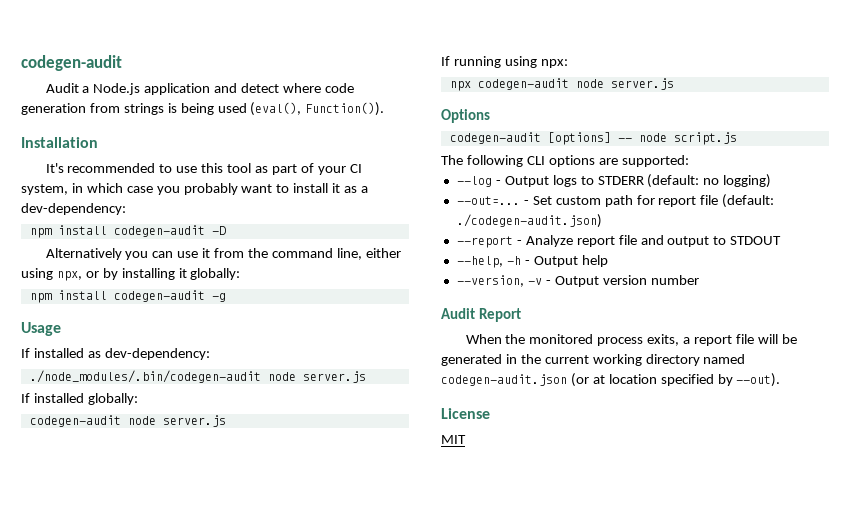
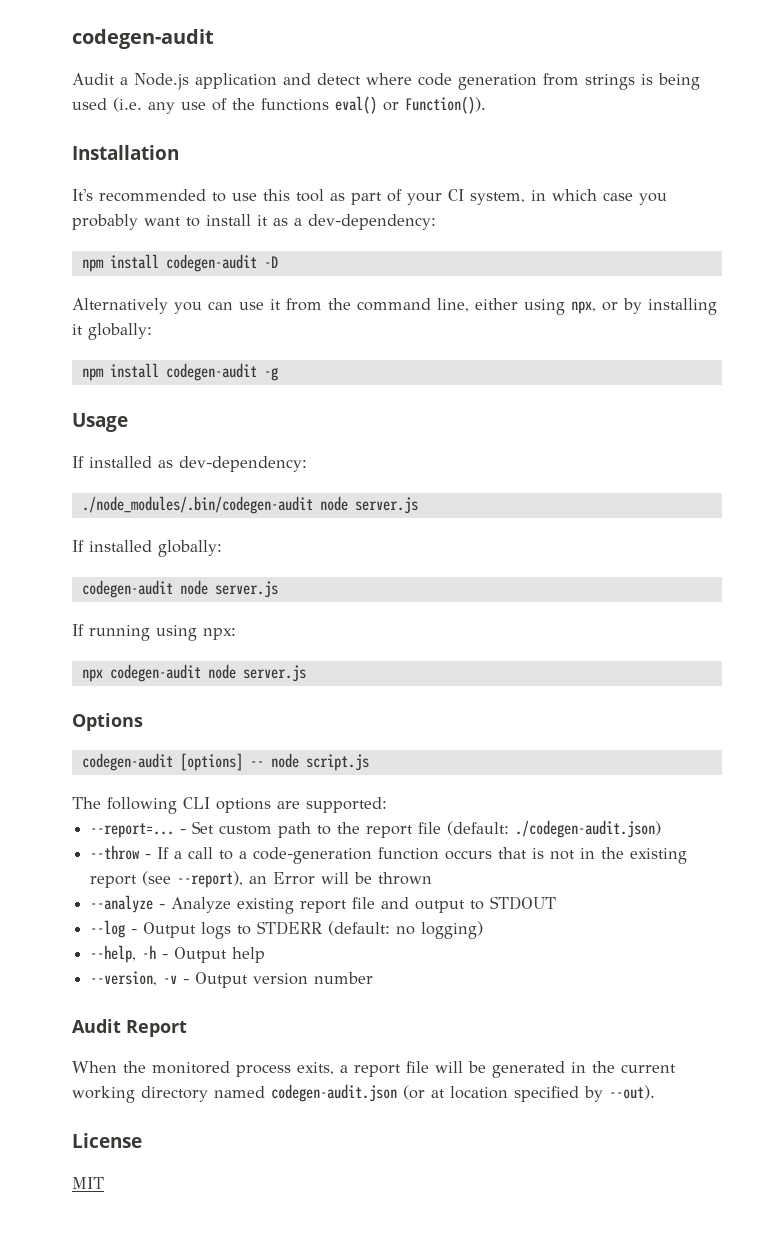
- Audit a Node.js application and detect where code generation from strings is being used (eval(), Function()).
+ Audit a Node.js application and detect where code generation from strings is being used (i.e. any use of the functions eval() or Function()).
+ --report=... - Set custom path to the report file (default: ./codegen-audit.json)
+ --throw - If a call to a code-generation function occurs that is not in the existing report (see --report), an Error will be thrown
+ --analyze - Analyze existing report file and output to STDOUT
- --out=... - Set custom path for report file (default: ./codegen-audit.json)
- --report - Analyze report file and output to STDOUT

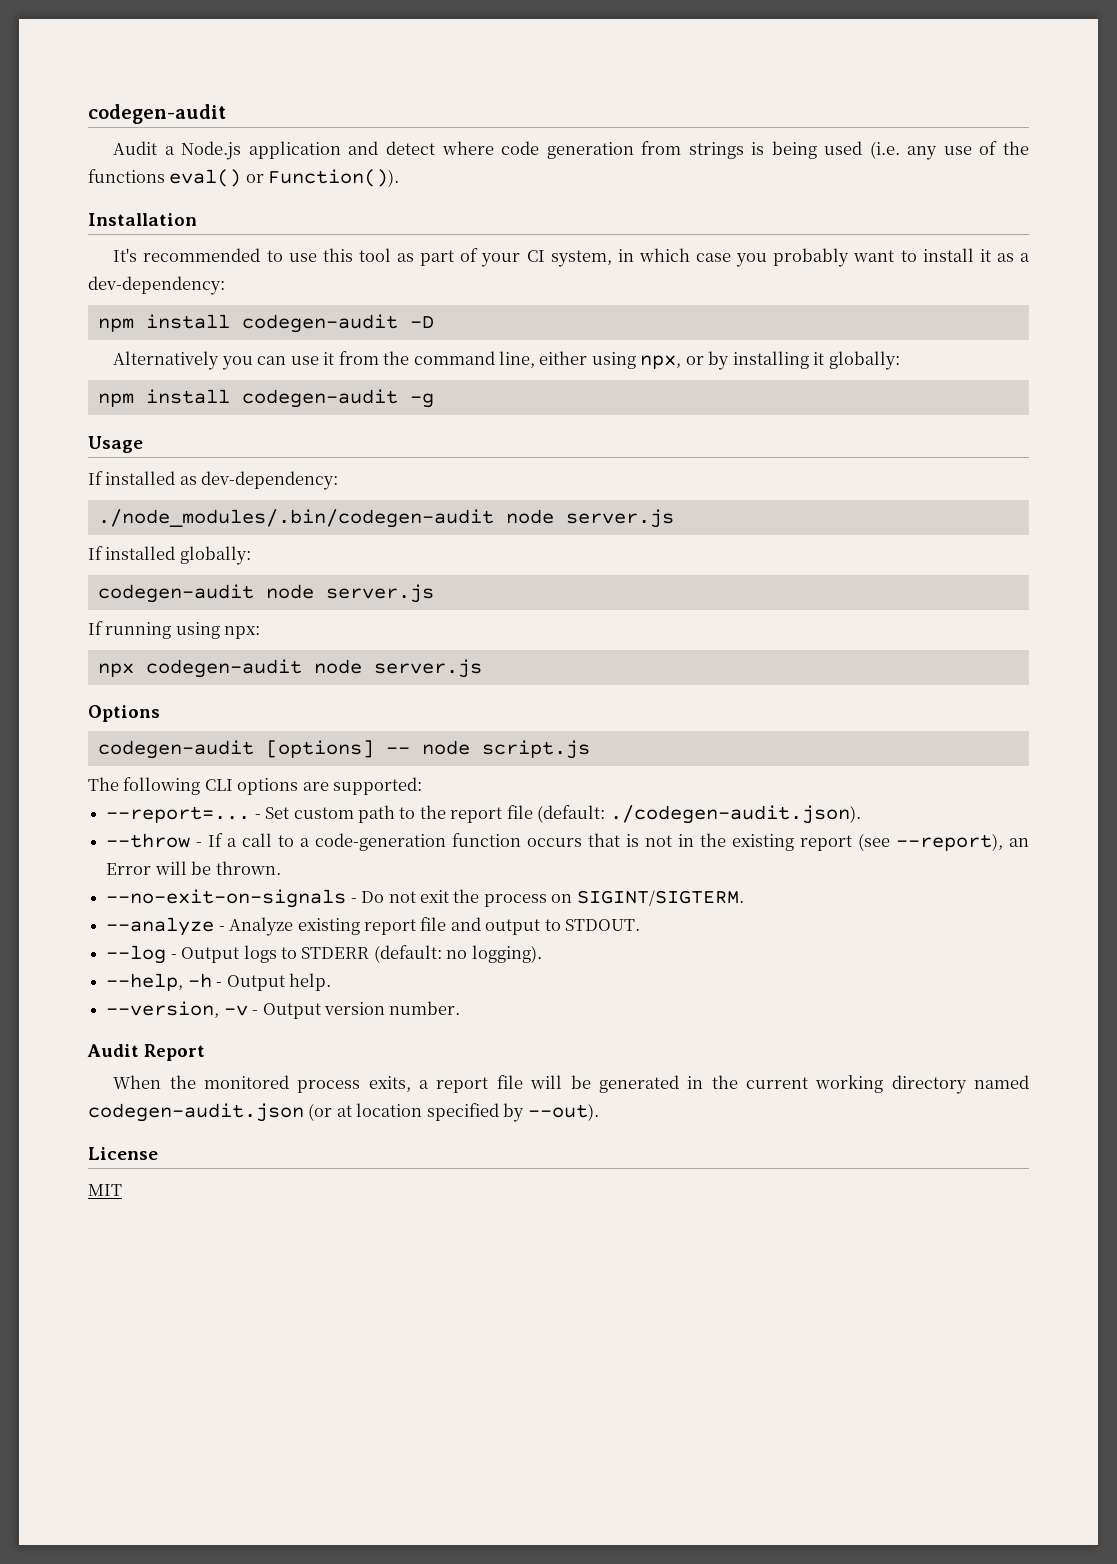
- - Set custom path to the report file (default: ./codegen-audit.json)
+ - Set custom path to the report file (default: ./codegen-audit.json).
- --throw - If a call to a code-generation function occurs that is not in the existing report (see --report), an Error will be thrown
+ --throw - If a call to a code-generation function occurs that is not in the existing report (see --report), an Error will be thrown.
+ --no-exit-on-signals - Do not exit the process on SIGINT/SIGTERM.
- --analyze - Analyze existing report file and output to STDOUT
+ --analyze - Analyze existing report file and output to STDOUT.
- --log - Output logs to STDERR (default: no logging)
+ --log - Output logs to STDERR (default: no logging).
- --help, -h - Output help
+ --help, -h - Output help.
- --version, -v - Output version number
+ --version, -v - Output version number.

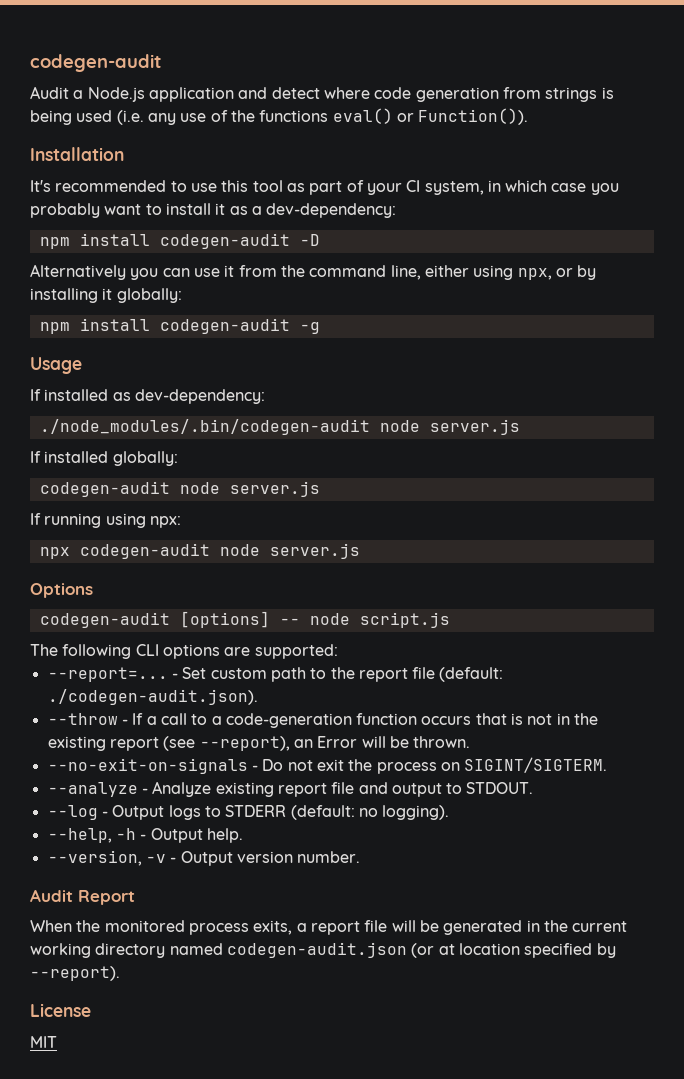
- When the monitored process exits, a report file will be generated in the current working directory named codegen-audit.json (or at location specified by --out).
+ When the monitored process exits, a report file will be generated in the current working directory named codegen-audit.json (or at location specified by --report).

